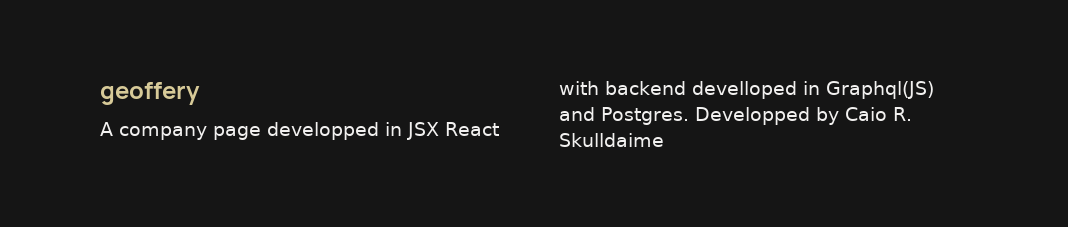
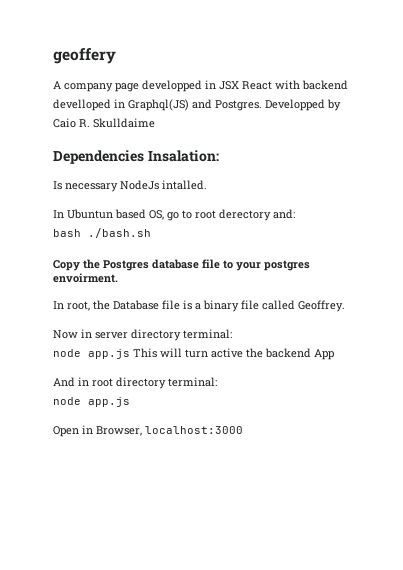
+ Dependencies Insalation:
+ Is necessary NodeJs intalled.
+ In Ubuntun based OS, go to root derectory and:
+ bash ./bash.sh
+ Copy the Postgres database file to your postgres envoirment.
+ In root, the Database file is a binary file called Geoffrey.
+ Now in server directory terminal:
+ node app.js This will turn active the backend App
+ And in root directory terminal:
+ node app.js
+ Open in Browser, localhost:3000

